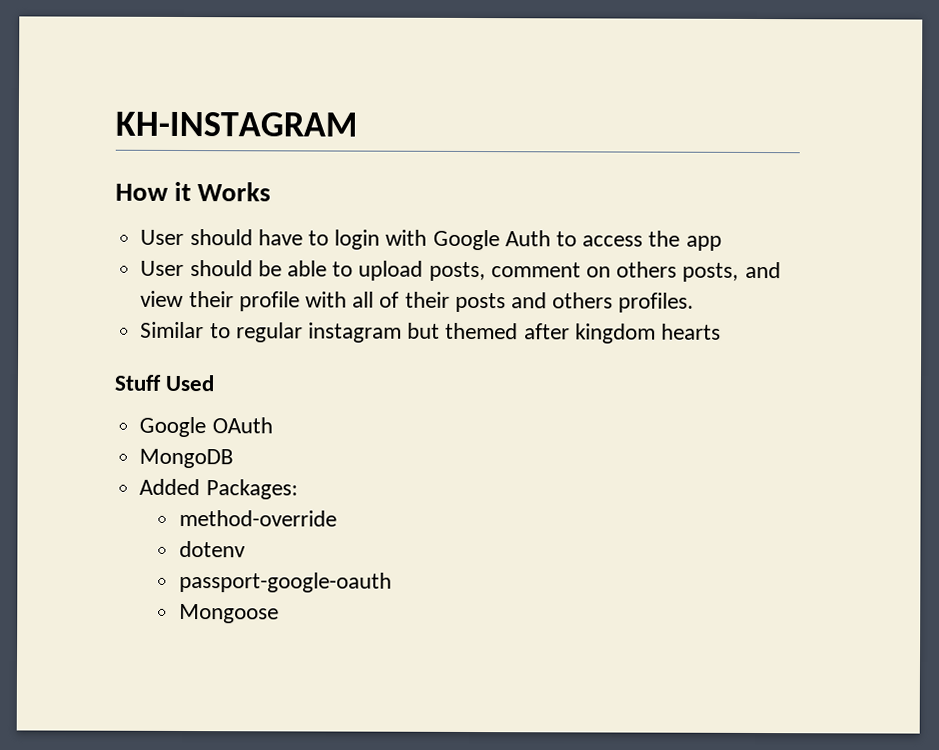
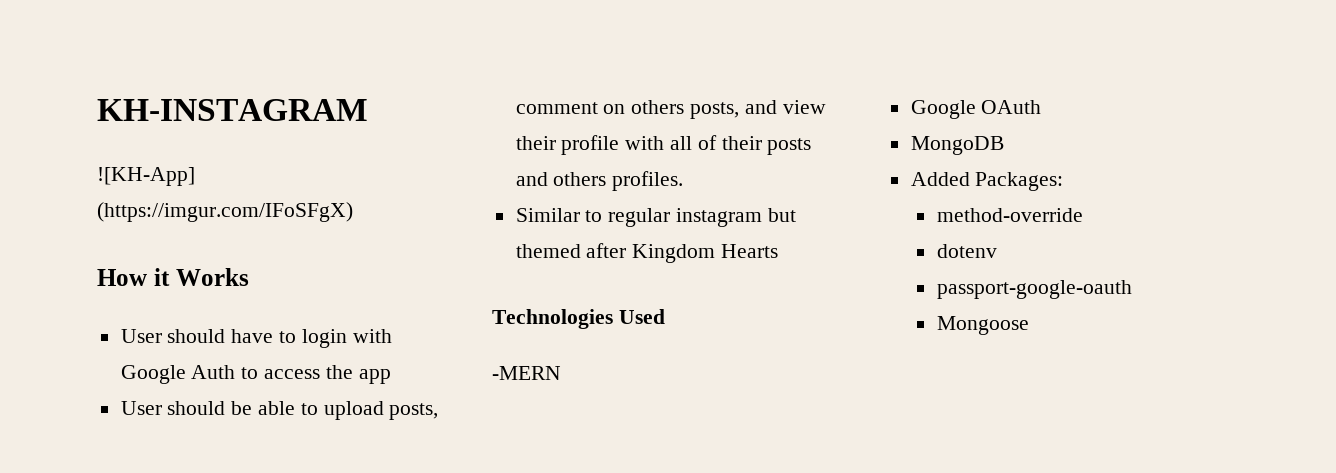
+ ![KH-App] (https://imgur.com/IFoSFgX)
- Similar to regular instagram but themed after kingdom hearts
- Stuff Used
+ Similar to regular instagram but themed after Kingdom Hearts
+ Technologies Used
+ -MERN

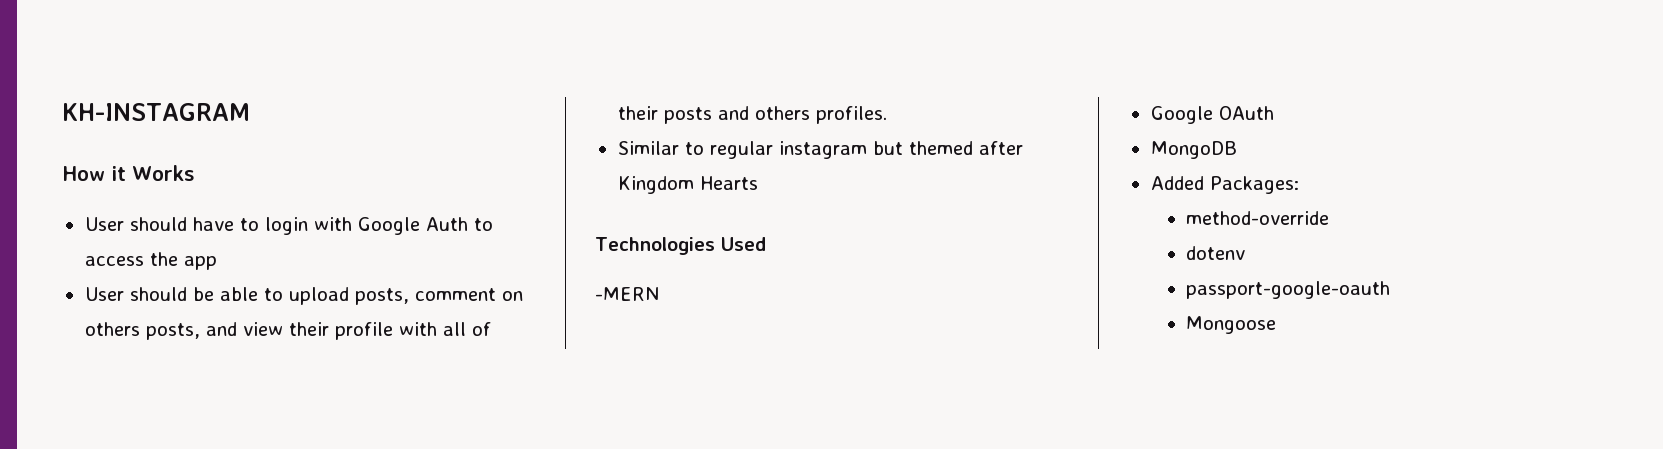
- ![KH-App] (https://imgur.com/IFoSFgX)

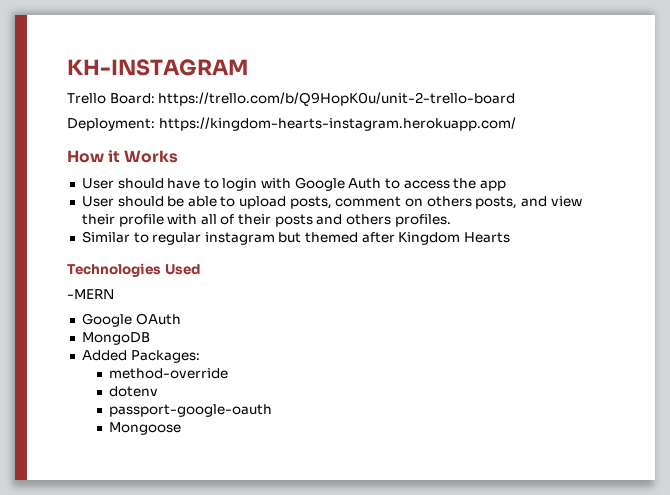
+ Trello Board: https://trello.com/b/Q9HopK0u/unit-2-trello-board
+ Deployment: https://kingdom-hearts-instagram.herokuapp.com/

